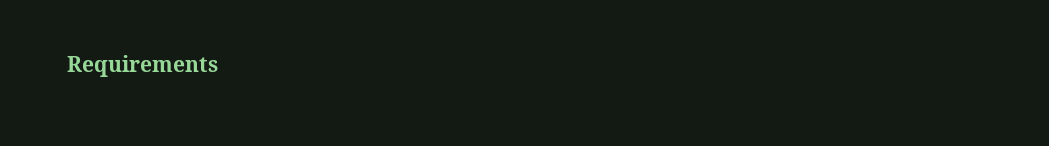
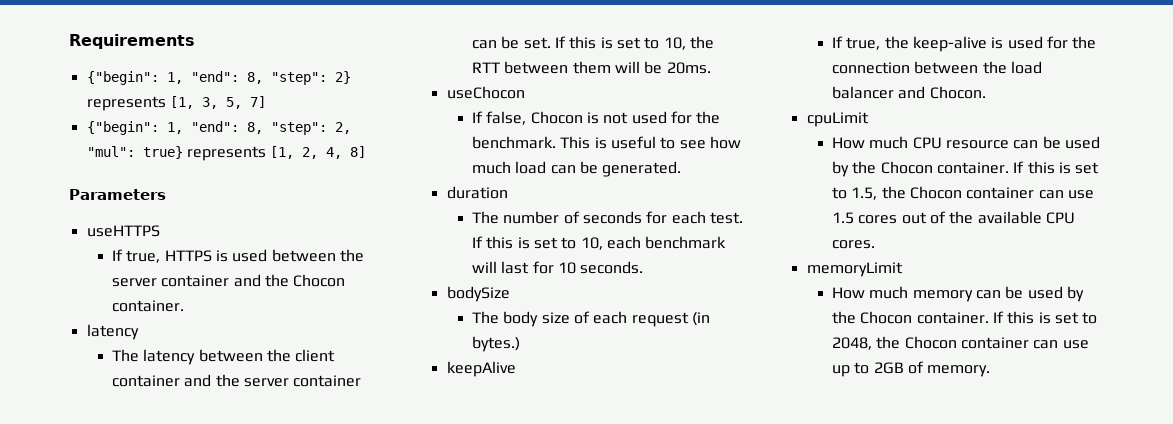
+ {"begin": 1, "end": 8, "step": 2} represents [1, 3, 5, 7]
+ {"begin": 1, "end": 8, "step": 2, "mul": true} represents [1, 2, 4, 8]
+ Parameters
+ useHTTPS
+ If true, HTTPS is used between the server container and the Chocon container.
+ latency
+ The latency between the client container and the server container can be set. If this is set to 10, the RTT between them will be 20ms.
+ useChocon
+ If false, Chocon is not used for the benchmark. This is useful to see how much load can be generated.
+ duration
+ The number of seconds for each test. If this is set to 10, each benchmark will last for 10 seconds.
+ bodySize
+ The body size of each request (in bytes.)
+ keepAlive
+ If true, the keep-alive is used for the connection between the load balancer and Chocon.
+ cpuLimit
+ How much CPU resource can be used by the Chocon container. If this is set to 1.5, the Chocon container can use 1.5 cores out of the available CPU cores.
+ memoryLimit
+ How much memory can be used by the Chocon container. If this is set to 2048, the Chocon container can use up to 2GB of memory.

